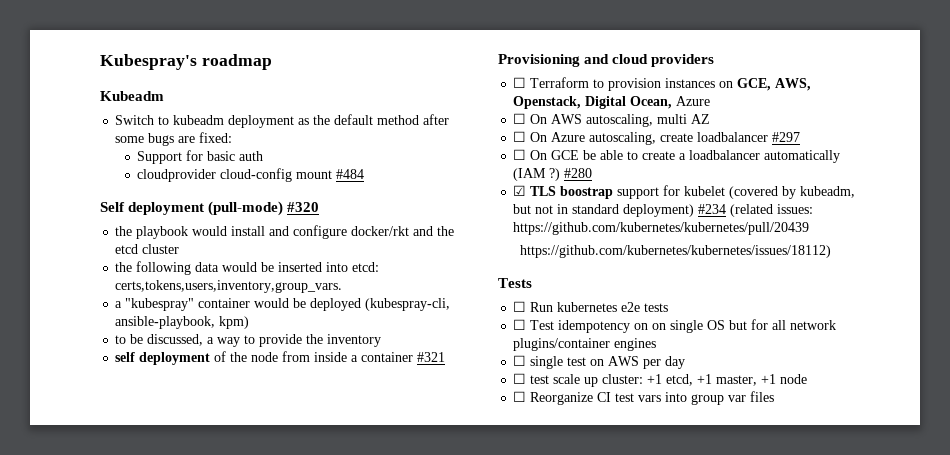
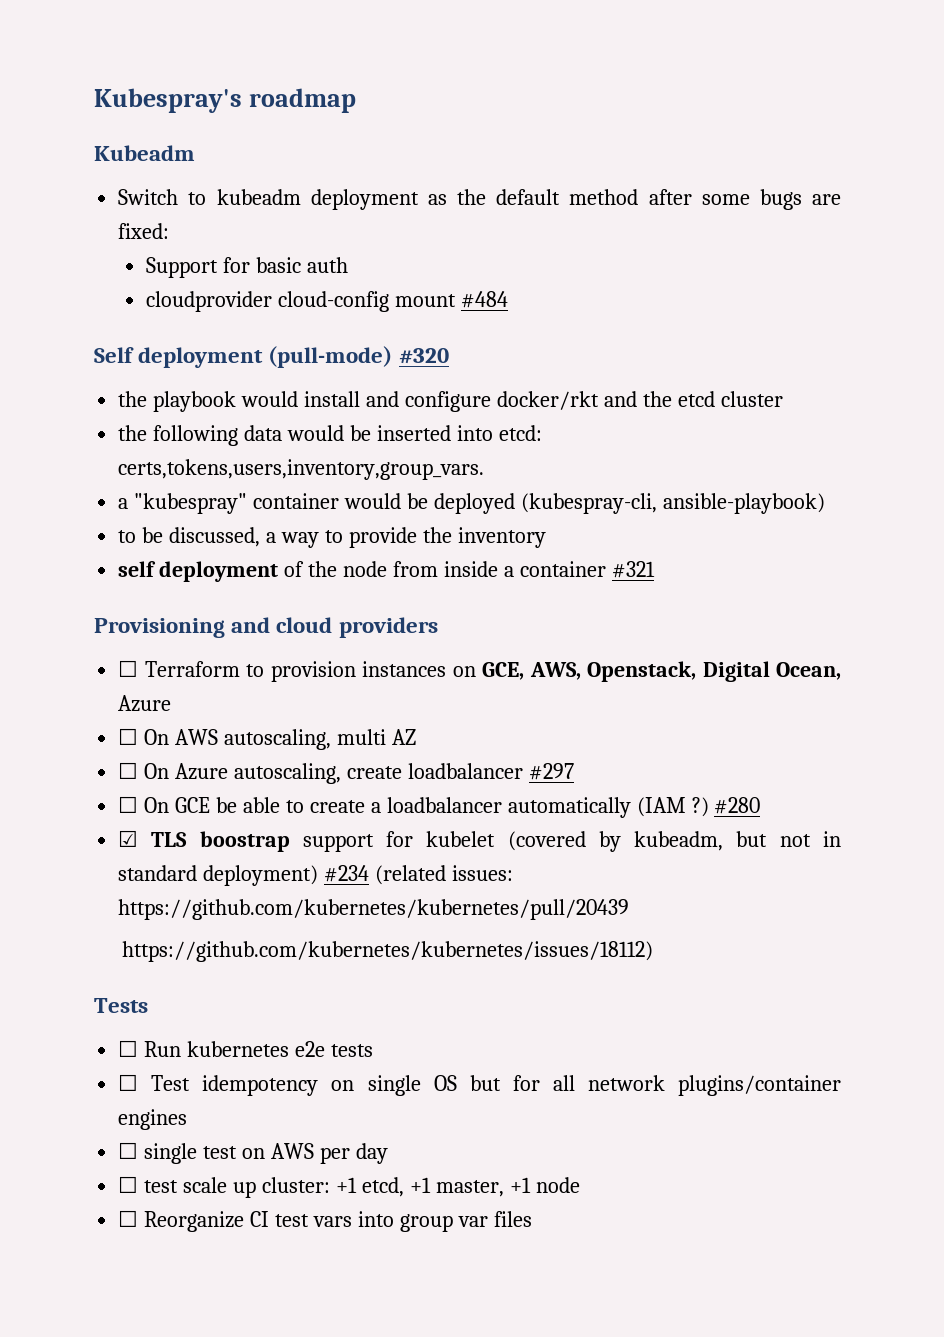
- a "kubespray" container would be deployed (kubespray-cli, ansible-playbook, kpm)
+ a "kubespray" container would be deployed (kubespray-cli, ansible-playbook)
- ☐ Test idempotency on on single OS but for all network plugins/container engines
+ ☐ Test idempotency on single OS but for all network plugins/container engines

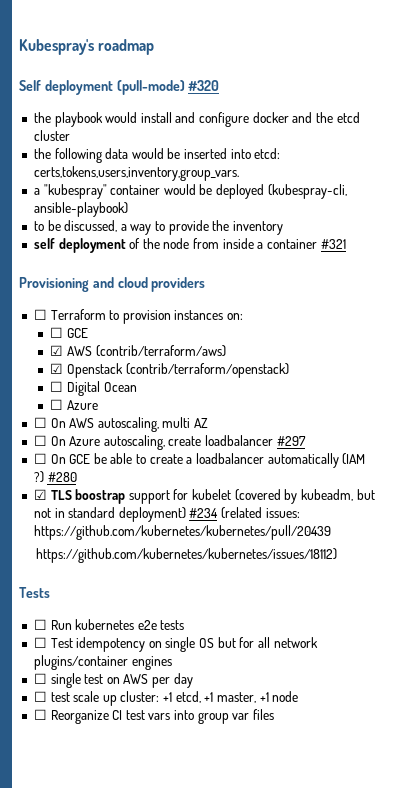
- Kubeadm
- Switch to kubeadm deployment as the default method after some bugs are fixed:
- Support for basic auth
- cloudprovider cloud-config mount #484
- the playbook would install and configure docker/rkt and the etcd cluster
+ the playbook would install and configure docker and the etcd cluster
- ☐ Terraform to provision instances on GCE, AWS, Openstack, Digital Ocean, Azure
+ ☐ Terraform to provision instances on:
+ ☐ GCE
+ ☑ AWS (contrib/terraform/aws)
+ ☑ Openstack (contrib/terraform/openstack)
+ ☐ Digital Ocean
+ ☐ Azure

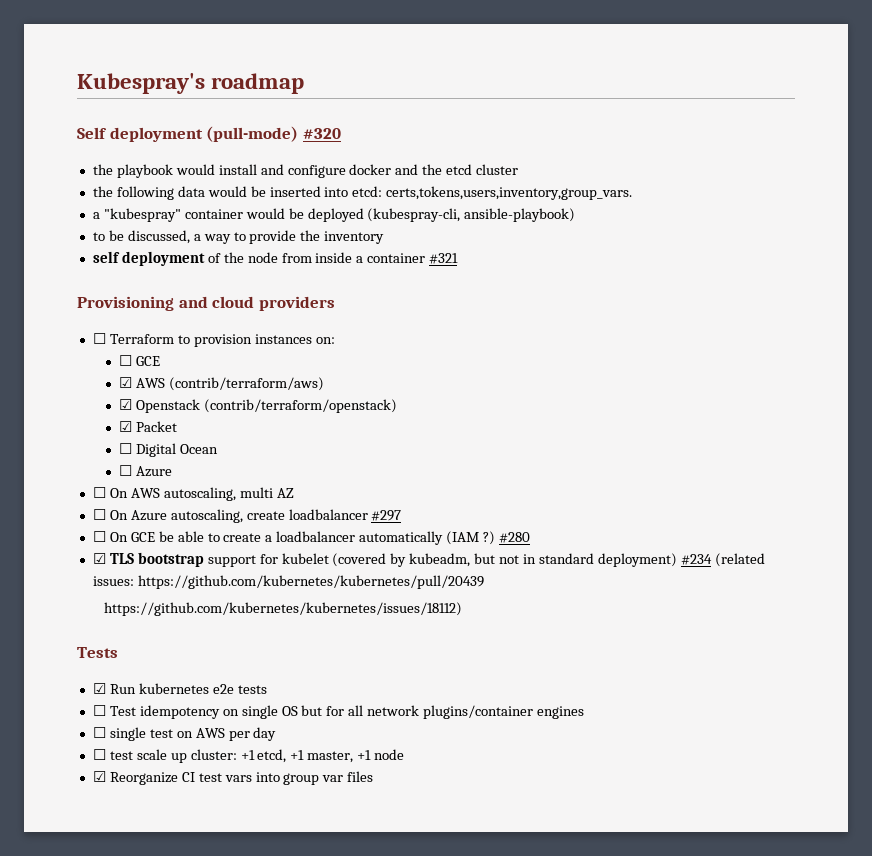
+ ☑ Packet
- ☑ TLS boostrap support for kubelet (covered by kubeadm, but not in standard deployment) #234 (related issues: https://github.com/kubernetes/kubernetes/pull/20439
+ ☑ TLS bootstrap support for kubelet (covered by kubeadm, but not in standard deployment) #234 (related issues: https://github.com/kubernetes/kubernetes/pull/20439
- ☐ Run kubernetes e2e tests
+ ☑ Run kubernetes e2e tests
- ☐ Reorganize CI test vars into group var files
+ ☑ Reorganize CI test vars into group var files

